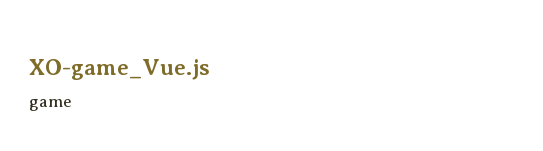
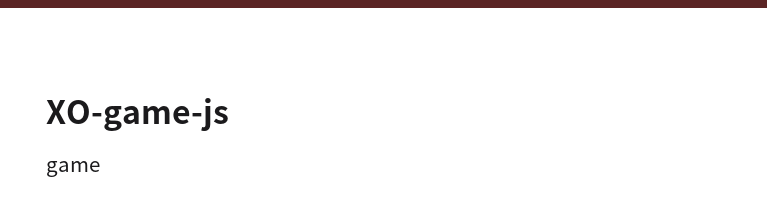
- XO-game_Vue.js
+ XO-game-js

